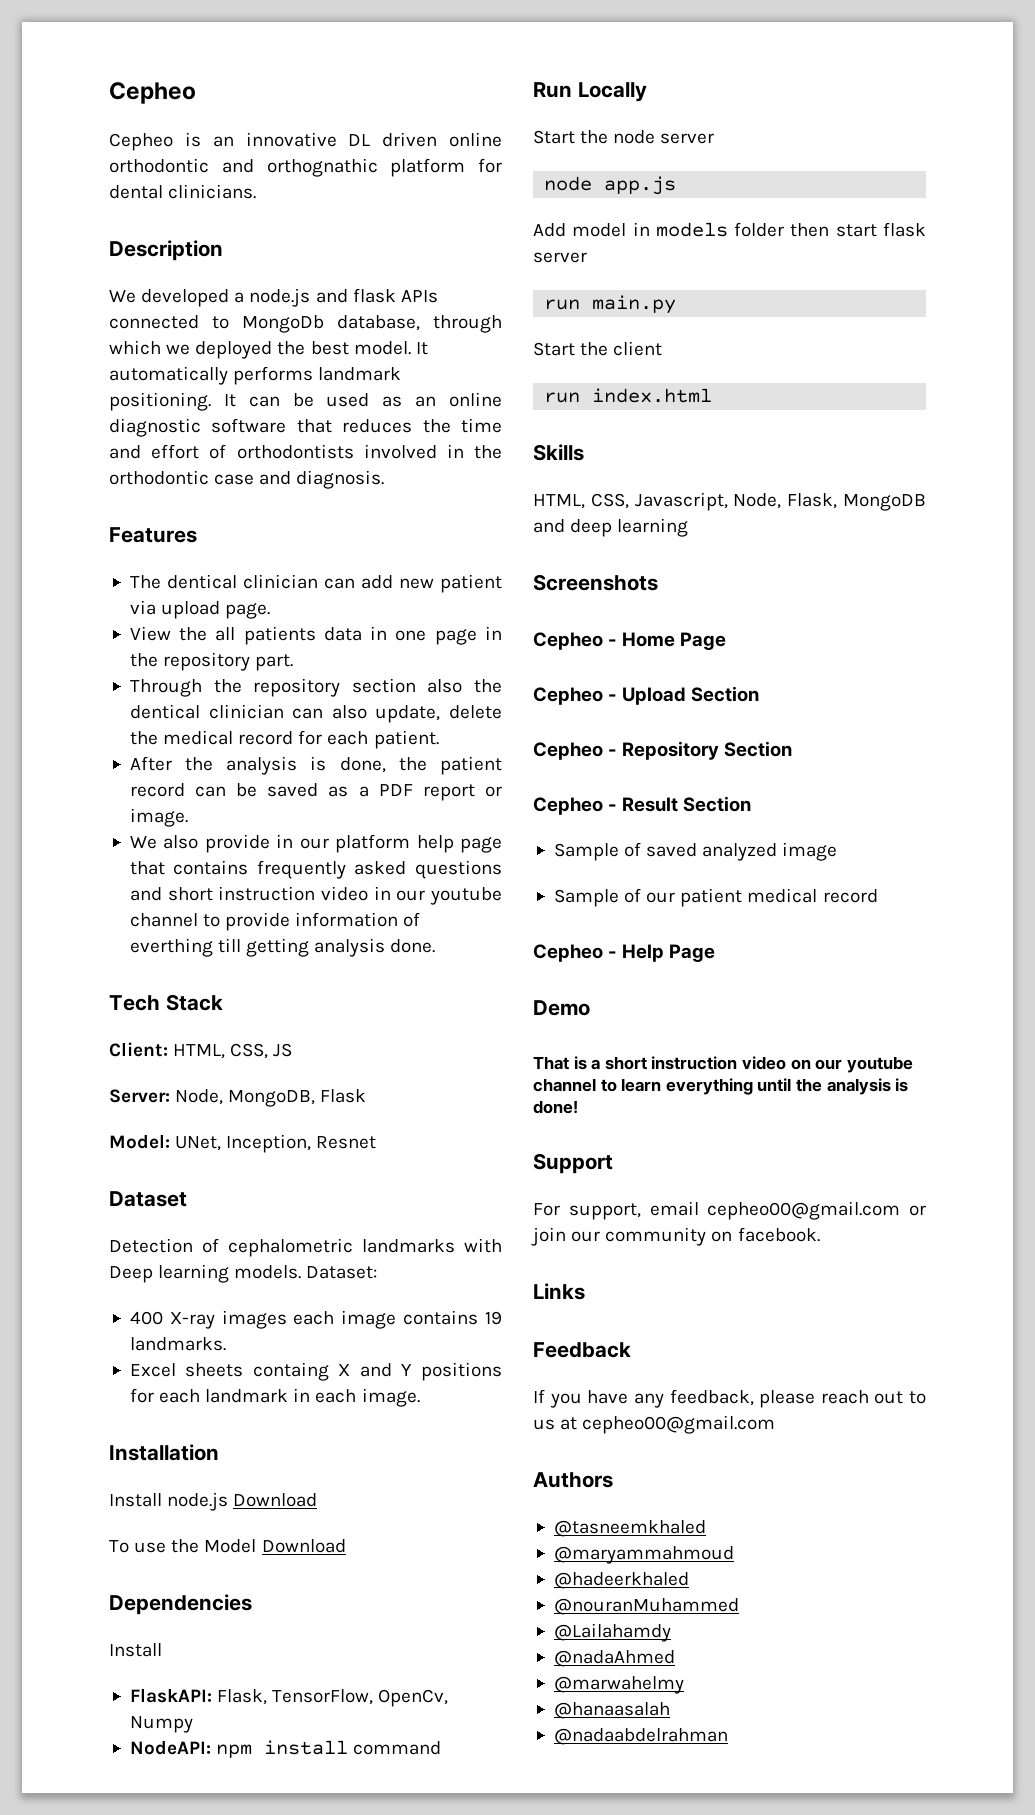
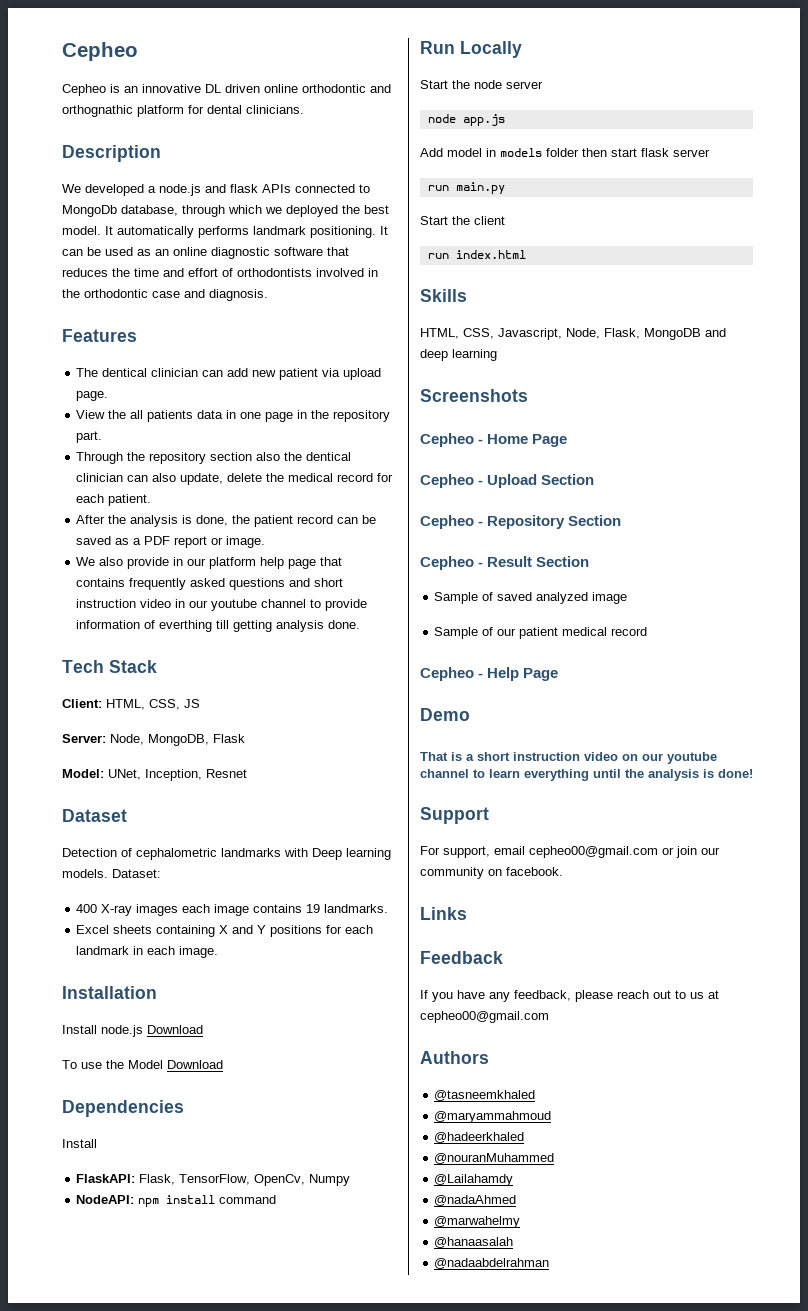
- Excel sheets containg X and Y positions for each landmark in each image.
+ Excel sheets containing X and Y positions for each landmark in each image.

